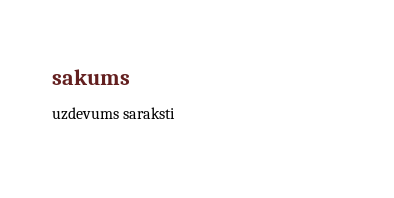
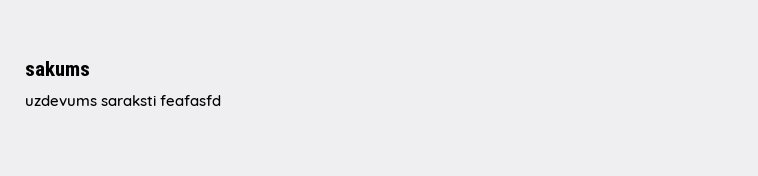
- uzdevums saraksti
+ uzdevums saraksti feafasfd

